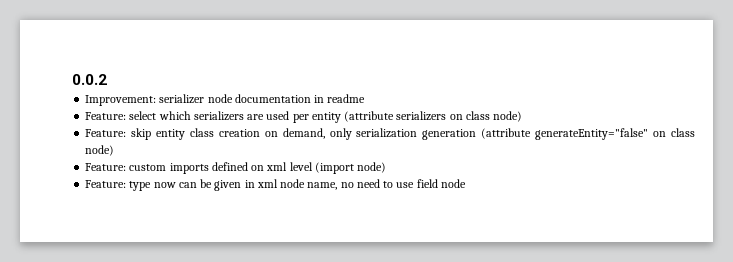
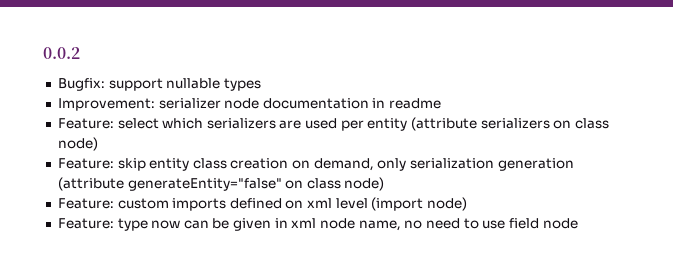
+ Bugfix: support nullable types

